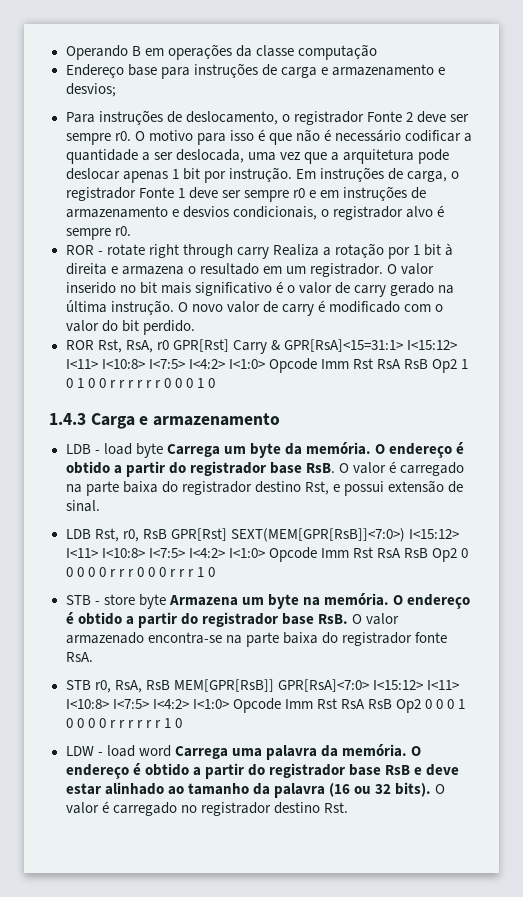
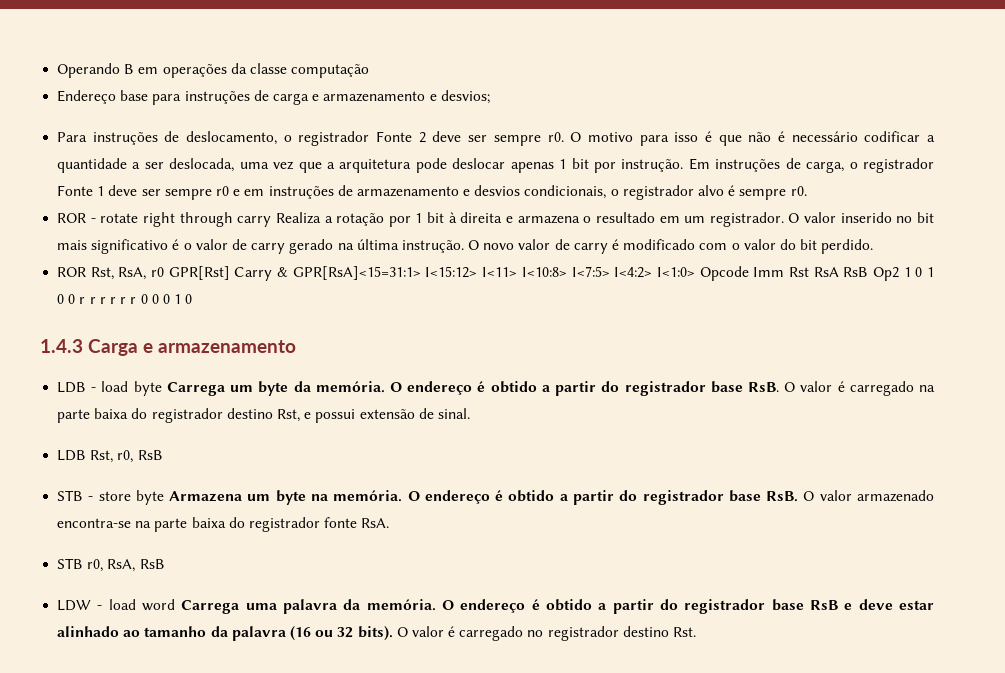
- LDB Rst, r0, RsB GPR[Rst] SEXT(MEM[GPR[RsB]]<7:0>) I<15:12> I<11> I<10:8> I<7:5> I<4:2> I<1:0> Opcode Imm Rst RsA RsB Op2 0 0 0 0 0 r r r 0 0 0 r r r 1 0
+ LDB Rst, r0, RsB
- STB r0, RsA, RsB MEM[GPR[RsB]] GPR[RsA]<7:0> I<15:12> I<11> I<10:8> I<7:5> I<4:2> I<1:0> Opcode Imm Rst RsA RsB Op2 0 0 0 1 0 0 0 0 r r r r r r 1 0
+ STB r0, RsA, RsB

